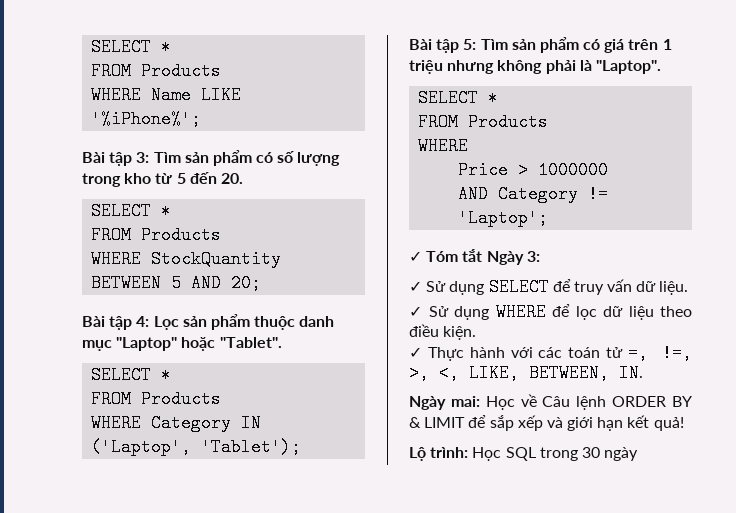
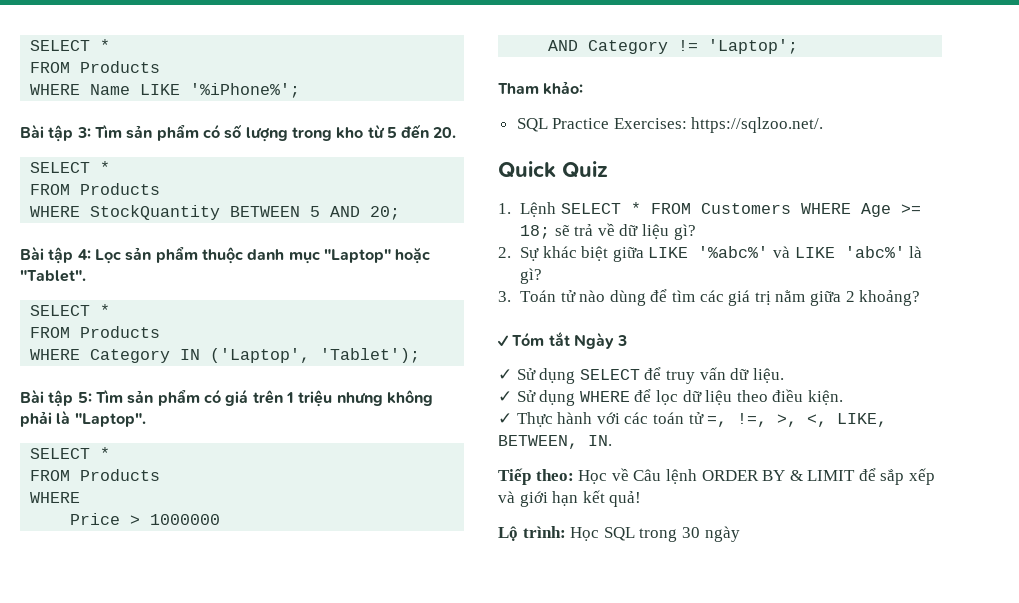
+ Tham khảo:
+ SQL Practice Exercises: https://sqlzoo.net/.
+ Quick Quiz
+ 1. Lệnh SELECT * FROM Customers WHERE Age >= 18; sẽ trả về dữ liệu gì?
+ 2. Sự khác biệt giữa LIKE '%abc%' và LIKE 'abc%' là gì?
+ 3. Toán tử nào dùng để tìm các giá trị nằm giữa 2 khoảng?
- ✓ Tóm tắt Ngày 3:
+ ✓ Tóm tắt Ngày 3
- Ngày mai: Học về Câu lệnh ORDER BY & LIMIT để sắp xếp và giới hạn kết quả!
+ Tiếp theo: Học về Câu lệnh ORDER BY & LIMIT để sắp xếp và giới hạn kết quả!

